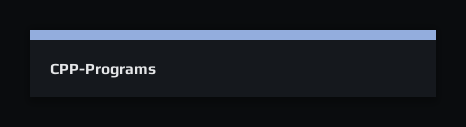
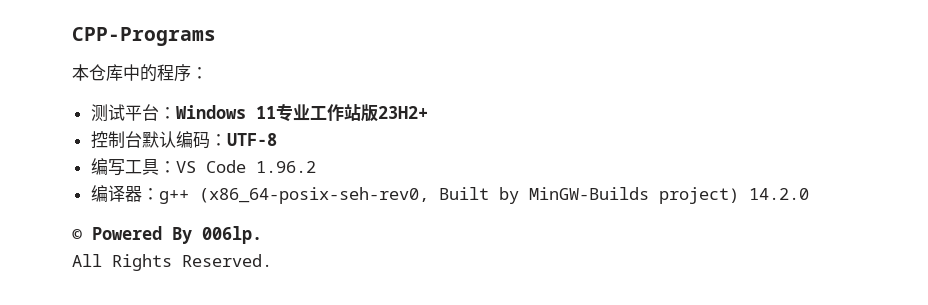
+ 本仓库中的程序：
+ 测试平台：Windows 11专业工作站版23H2+
+ 控制台默认编码：UTF-8
+ 编写工具：VS Code 1.96.2
+ 编译器：g++ (x86_64-posix-seh-rev0, Built by MinGW-Builds project) 14.2.0
+ © Powered By 006lp.
+ All Rights Reserved.

